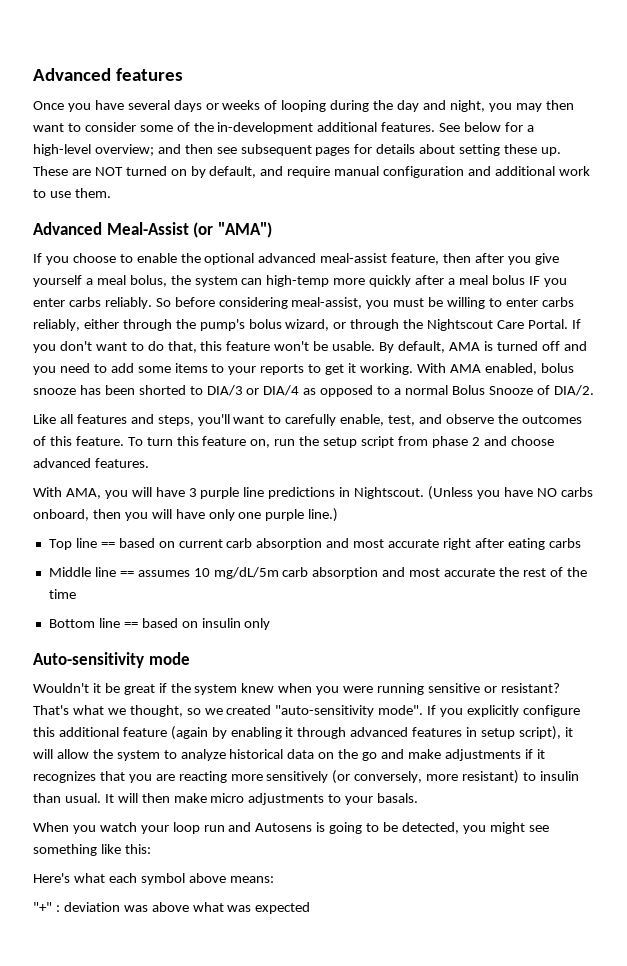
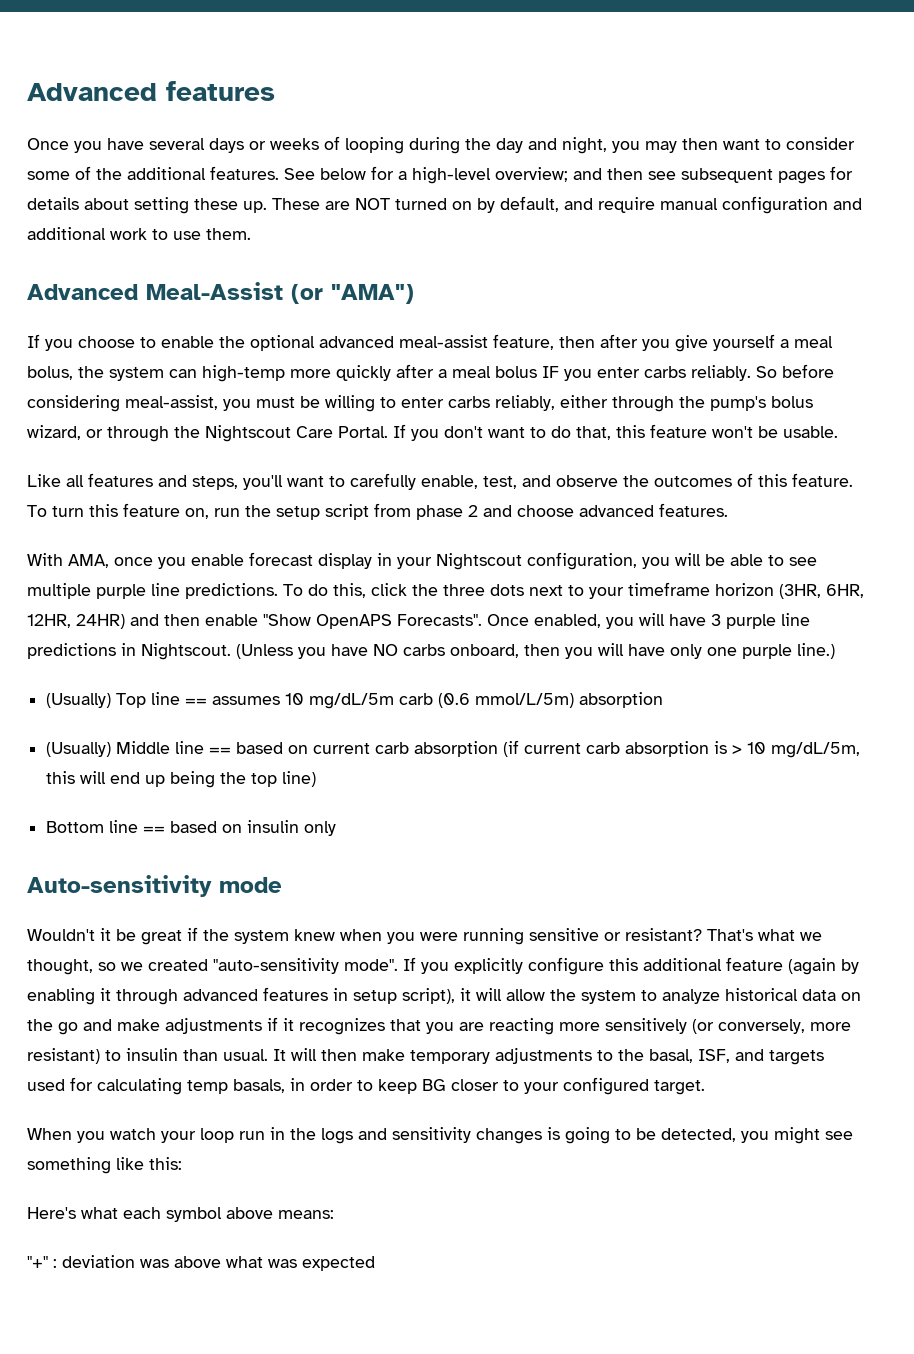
- Once you have several days or weeks of looping during the day and night, you may then want to consider some of the in-development additional features.
+ Once you have several days or weeks of looping during the day and night, you may then want to consider some of the additional features.
- By default, AMA is turned off and you need to add some items to your reports to get it working. With AMA enabled, bolus snooze has been shorted to DIA/3 or DIA/4 as opposed to a normal Bolus Snooze of DIA/2.
- With AMA, you will have 3 purple line predictions in Nightscout.
+ With AMA, once you enable forecast display in your Nightscout configuration, you will be able to see multiple purple line predictions. To do this, click the three dots next to your timeframe horizon (3HR, 6HR, 12HR, 24HR) and then enable "Show OpenAPS Forecasts". Once enabled, you will have 3 purple line predictions in Nightscout.
- Top line == based on current carb absorption and most accurate right after eating carbs
- Middle line == assumes 10 mg/dL/5m carb absorption and most accurate the rest of the time
+ (Usually) Top line == assumes 10 mg/dL/5m carb (0.6 mmol/L/5m) absorption
+ (Usually) Middle line == based on current carb absorption (if current carb absorption is > 10 mg/dL/5m, this will end up being the top line)
- It will then make micro adjustments to your basals.
+ It will then make temporary adjustments to the basal, ISF, and targets used for calculating temp basals, in order to keep BG closer to your configured target.
- When you watch your loop run and Autosens is going to be detected, you might see something like this:
+ When you watch your loop run in the logs and sensitivity changes is going to be detected, you might see something like this:

